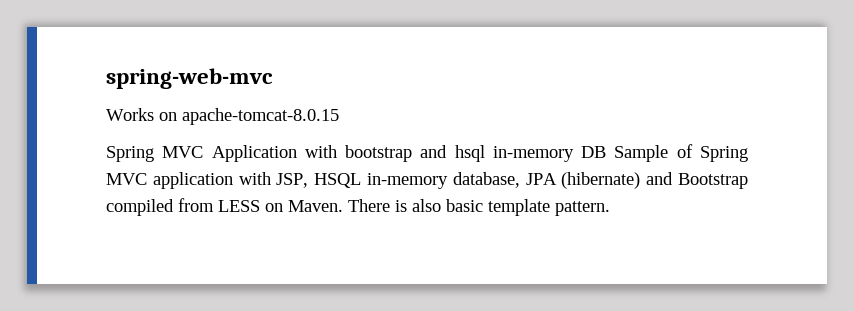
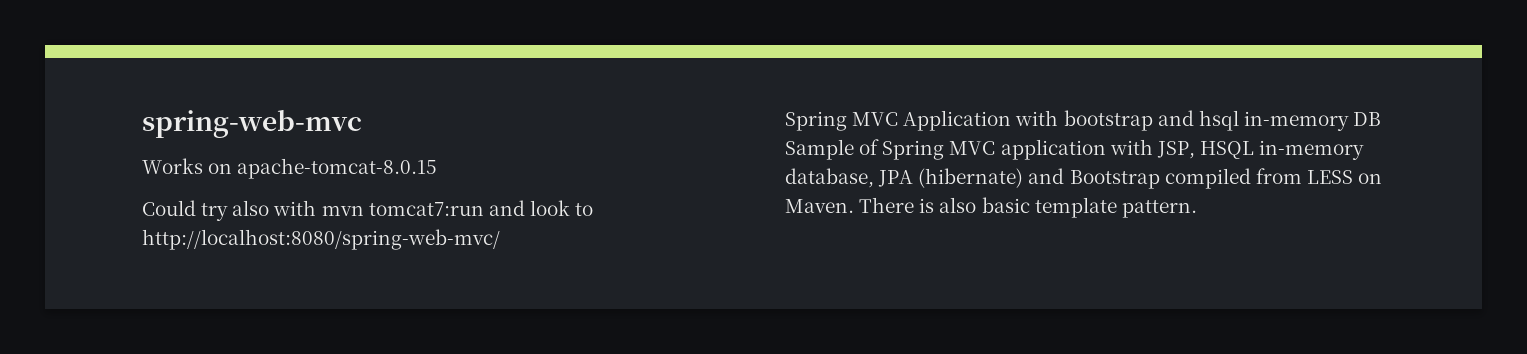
+ Could try also with mvn tomcat7:run and look to http://localhost:8080/spring-web-mvc/

